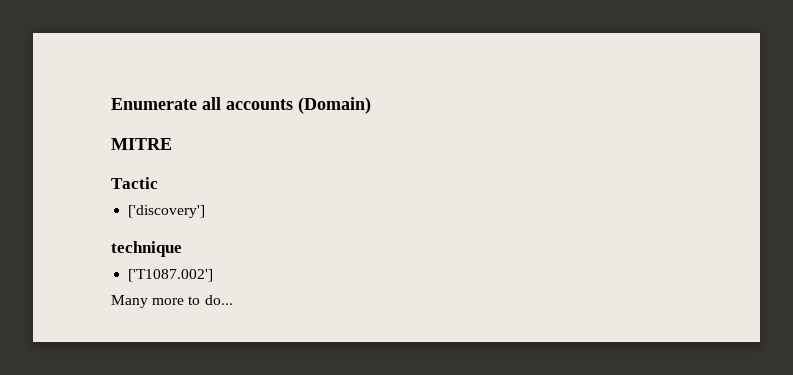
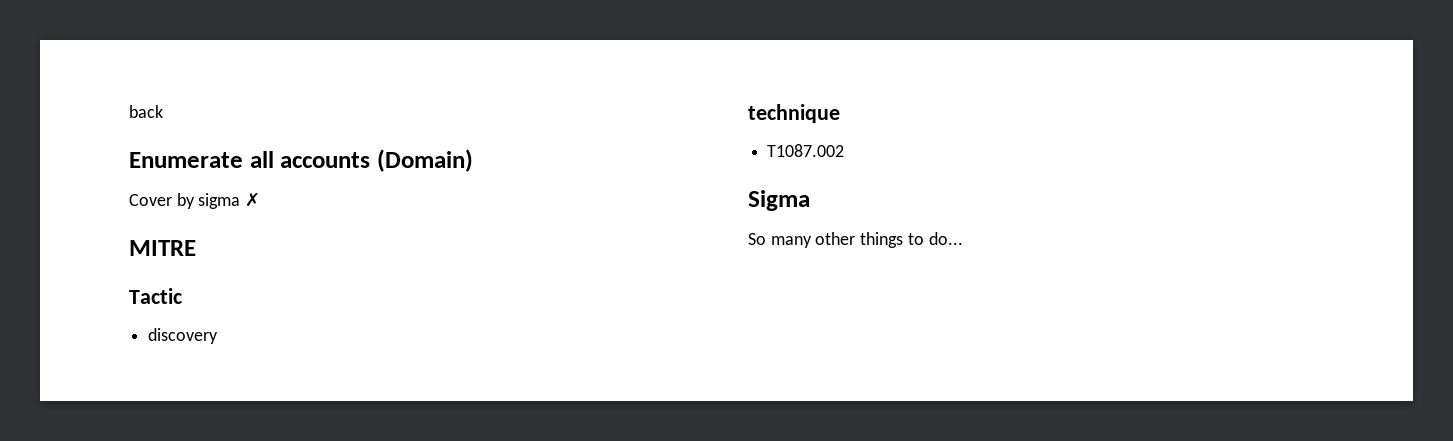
+ back
+ Cover by sigma ✗
- ['discovery']
+ discovery
- ['T1087.002']
- Many more to do...
+ T1087.002
+ Sigma
+ So many other things to do...

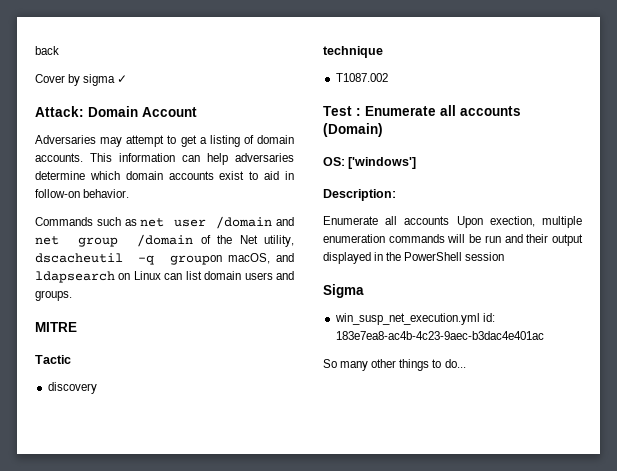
- Enumerate all accounts (Domain)
- Cover by sigma ✗
+ Cover by sigma ✓
+ Attack: Domain Account
+ Adversaries may attempt to get a listing of domain accounts. This information can help adversaries determine which domain accounts exist to aid in follow-on behavior.
+ Commands such as net user /domain and net group /domain of the Net utility, dscacheutil -q groupon macOS, and ldapsearch on Linux can list domain users and groups.
+ Test : Enumerate all accounts (Domain)
+ OS: ['windows']
+ Description:
+ Enumerate all accounts Upon exection, multiple enumeration commands will be run and their output displayed in the PowerShell session
  Sigma
+ win_susp_net_execution.yml id: 183e7ea8-ac4b-4c23-9aec-b3dac4e401ac

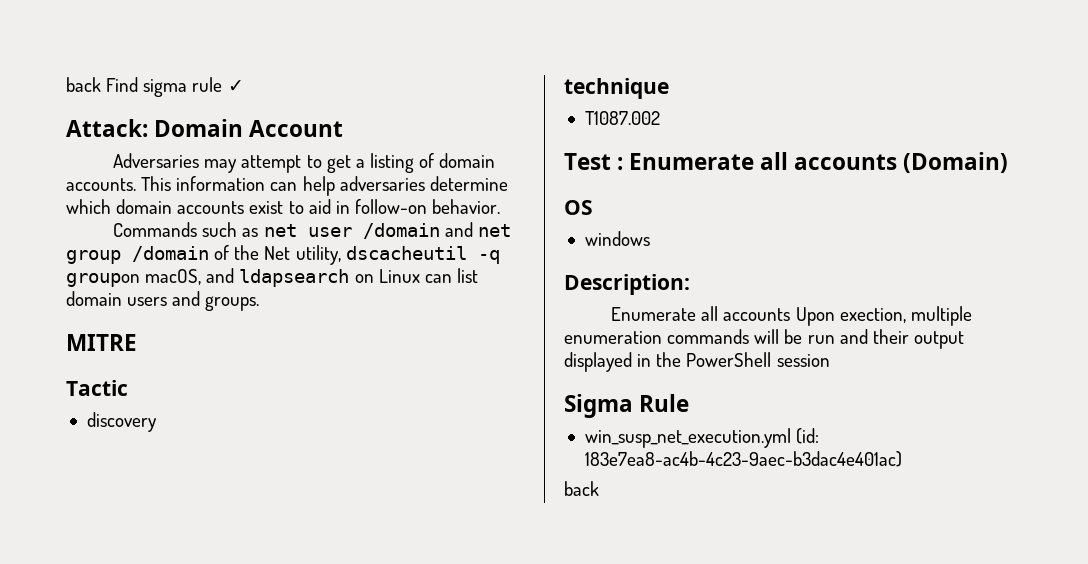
- back
- Cover by sigma ✓
+ back Find sigma rule ✓
- OS: ['windows']
+ OS
+ windows
- Sigma
+ Sigma Rule
- win_susp_net_execution.yml id: 183e7ea8-ac4b-4c23-9aec-b3dac4e401ac
- So many other things to do...
+ win_susp_net_execution.yml (id: 183e7ea8-ac4b-4c23-9aec-b3dac4e401ac)
+ back

